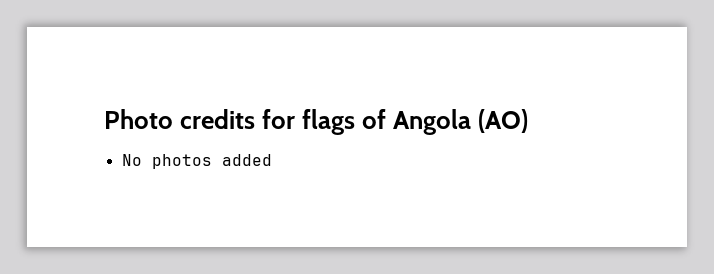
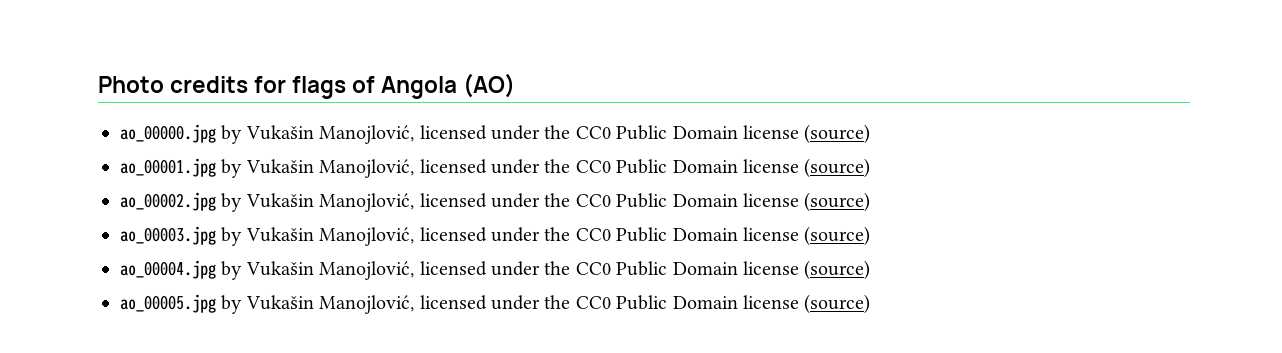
- No photos added
+ ao_00000.jpg by Vukašin Manojlović, licensed under the CC0 Public Domain license (source)
+ ao_00001.jpg by Vukašin Manojlović, licensed under the CC0 Public Domain license (source)
+ ao_00002.jpg by Vukašin Manojlović, licensed under the CC0 Public Domain license (source)
+ ao_00003.jpg by Vukašin Manojlović, licensed under the CC0 Public Domain license (source)
+ ao_00004.jpg by Vukašin Manojlović, licensed under the CC0 Public Domain license (source)
+ ao_00005.jpg by Vukašin Manojlović, licensed under the CC0 Public Domain license (source)

